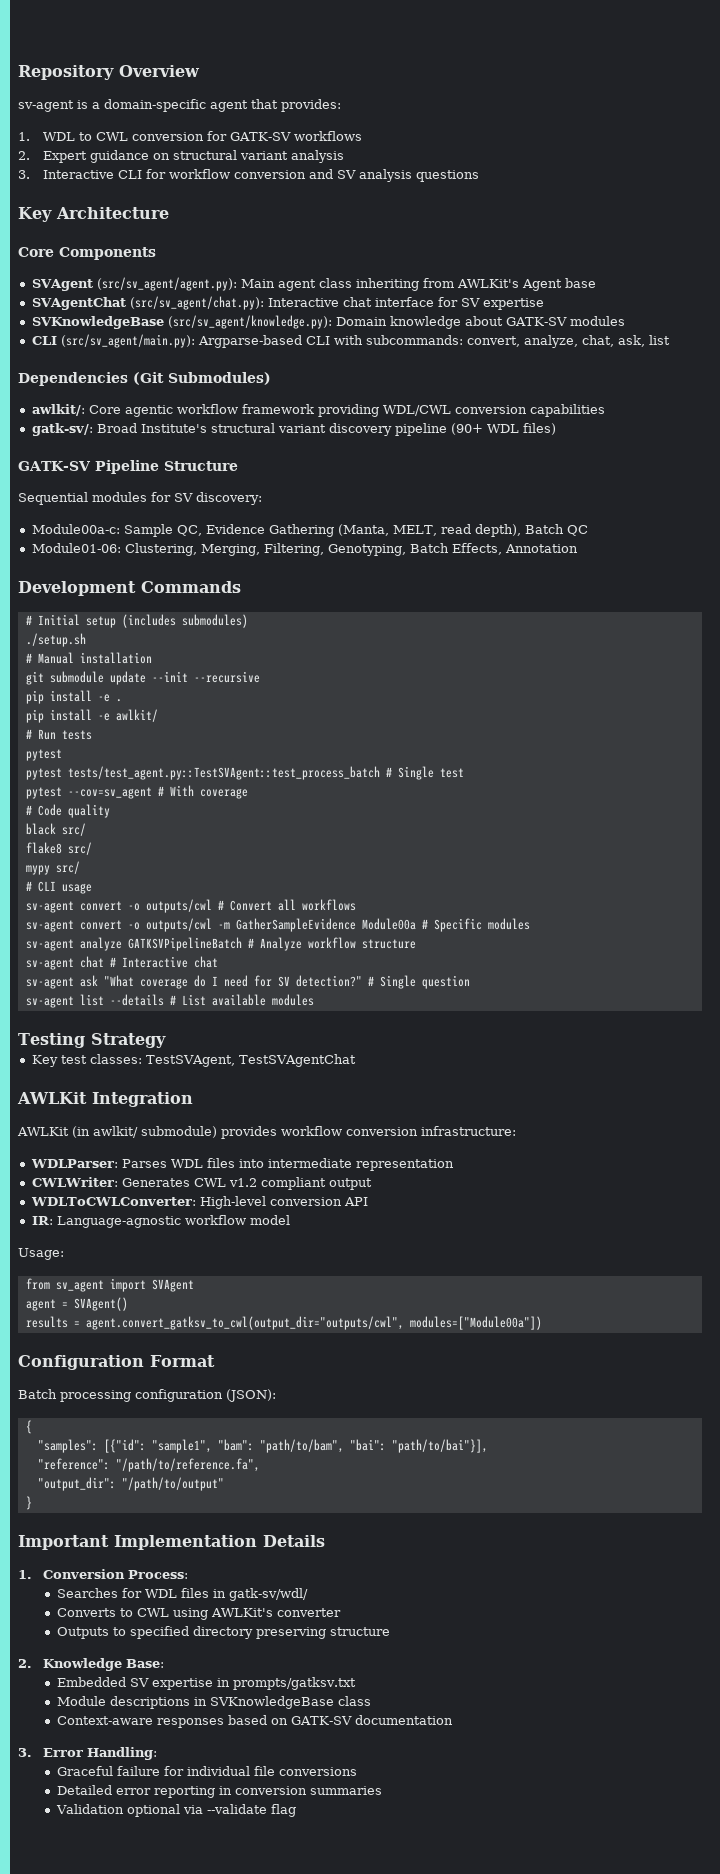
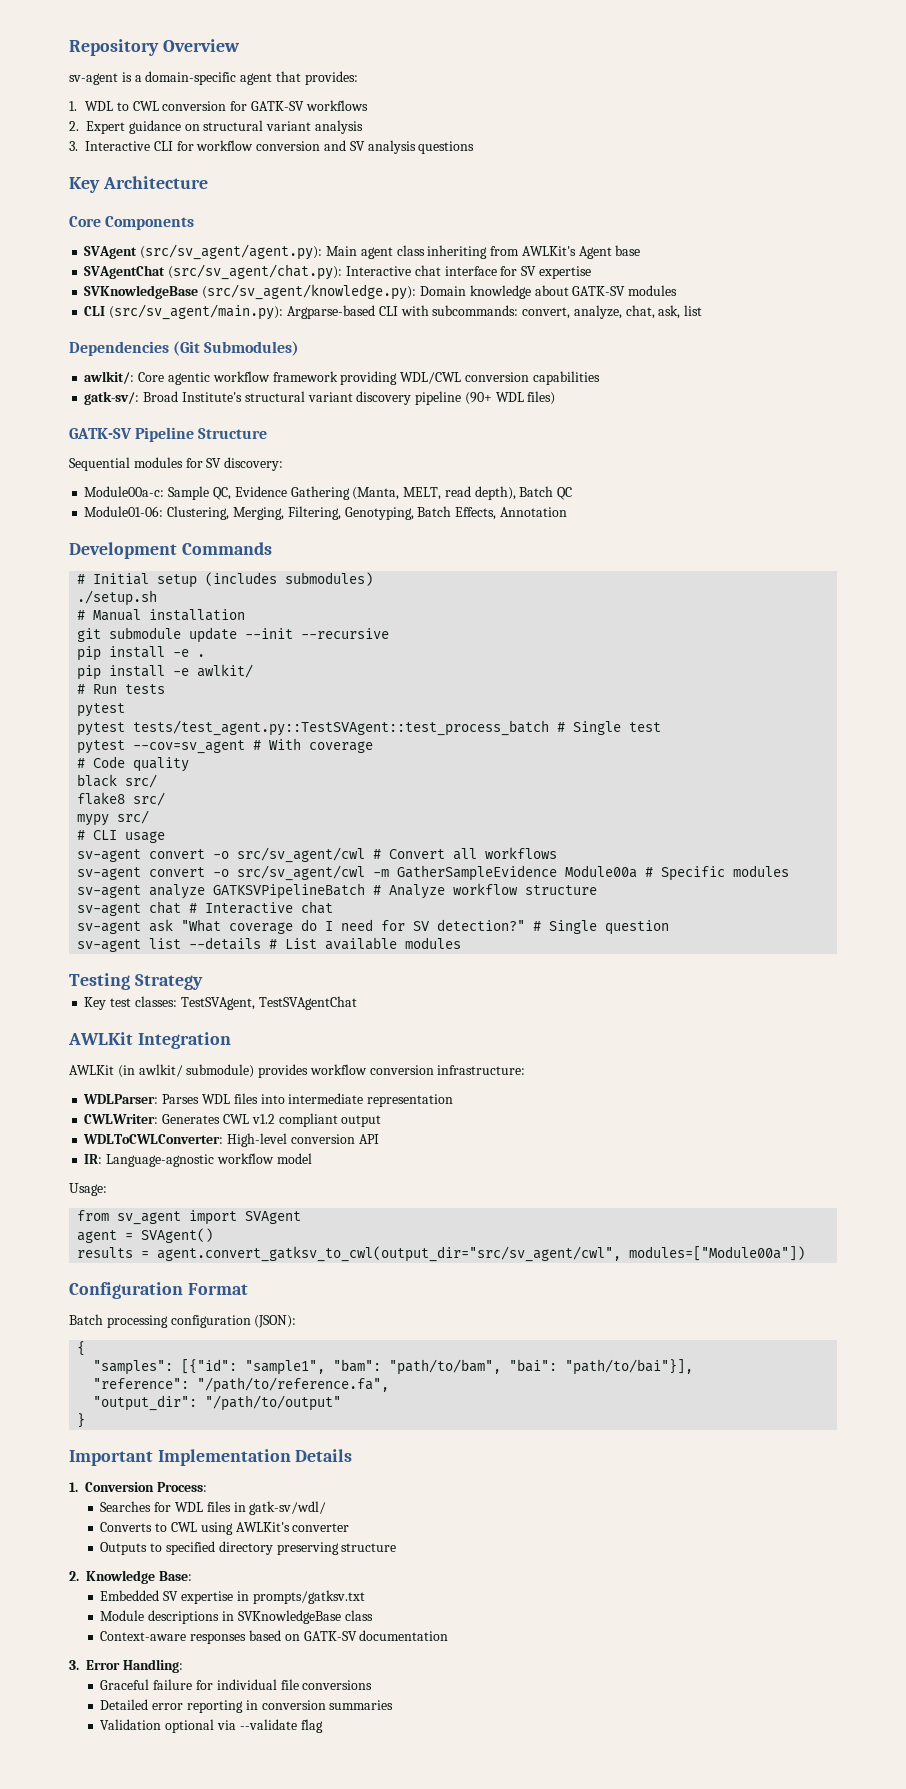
- sv-agent convert -o outputs/cwl # Convert all workflows
+ sv-agent convert -o src/sv_agent/cwl # Convert all workflows
- sv-agent convert -o outputs/cwl -m GatherSampleEvidence Module00a # Specific modules
+ sv-agent convert -o src/sv_agent/cwl -m GatherSampleEvidence Module00a # Specific modules
- results = agent.convert_gatksv_to_cwl(output_dir="outputs/cwl", modules=["Module00a"])
+ results = agent.convert_gatksv_to_cwl(output_dir="src/sv_agent/cwl", modules=["Module00a"])

